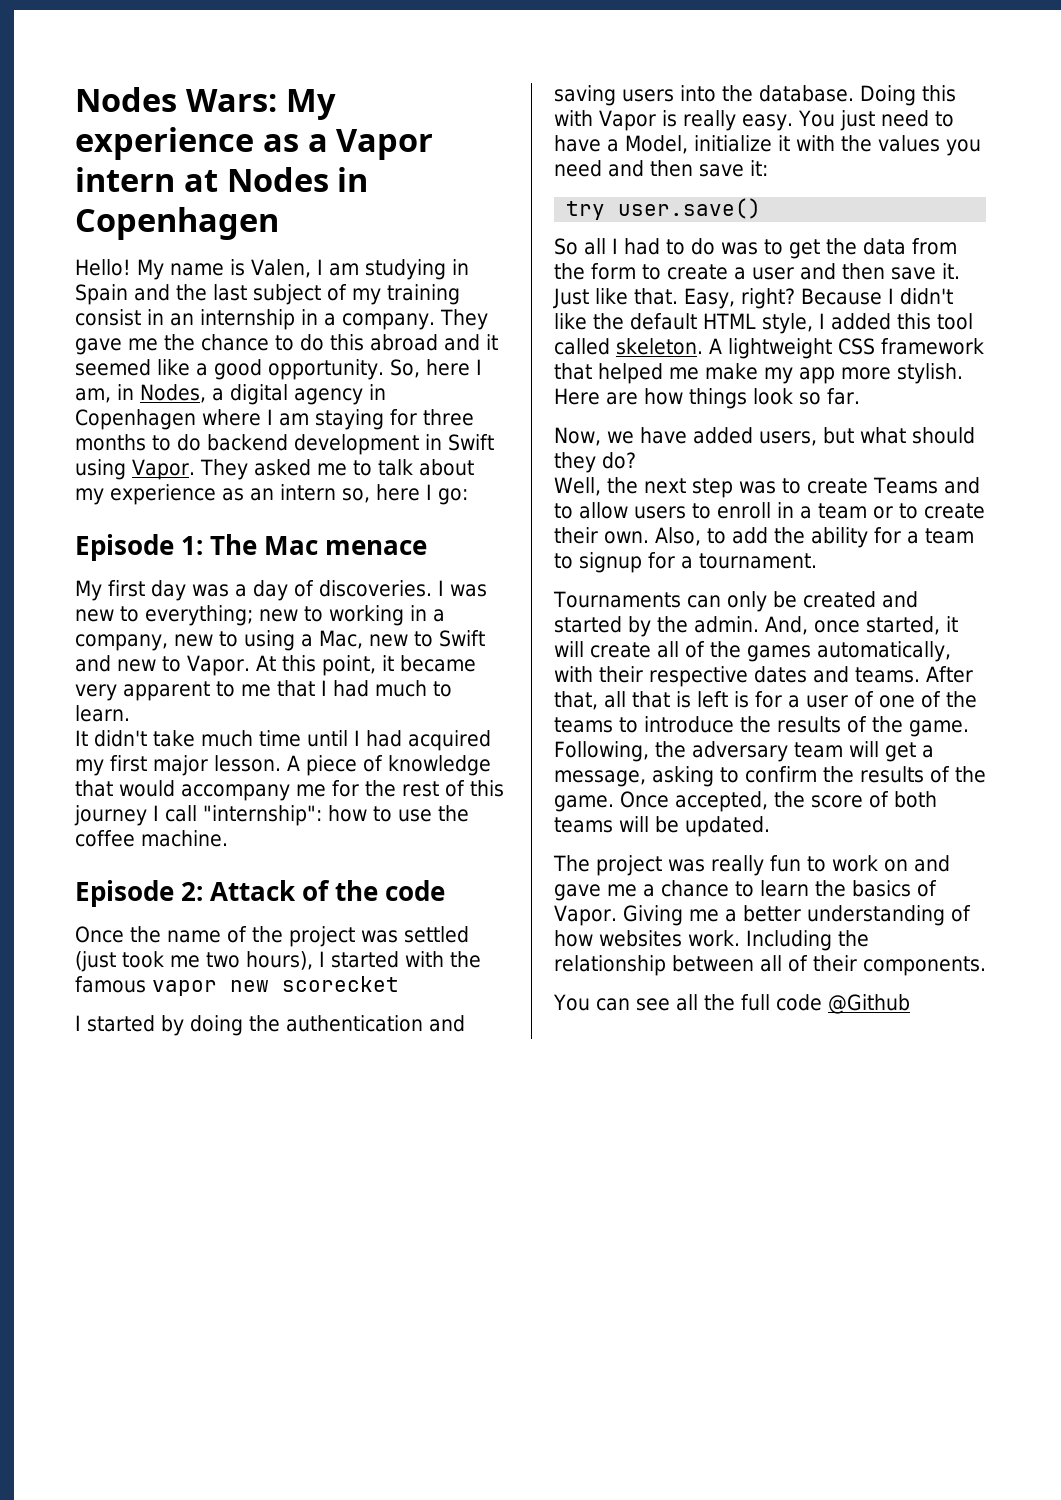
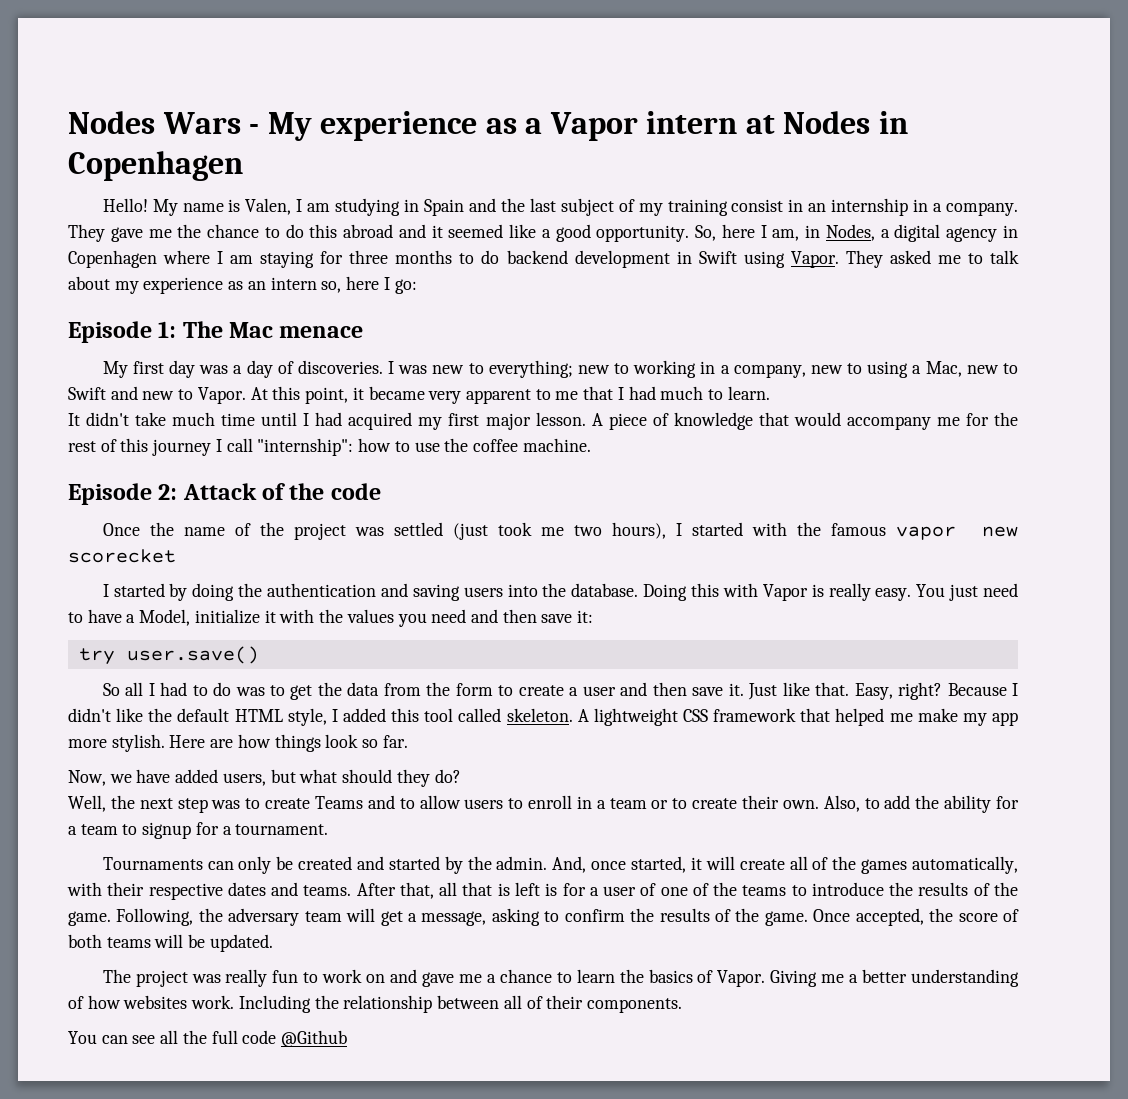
- Nodes Wars: My experience as a Vapor intern at Nodes in Copenhagen
+ Nodes Wars - My experience as a Vapor intern at Nodes in Copenhagen

